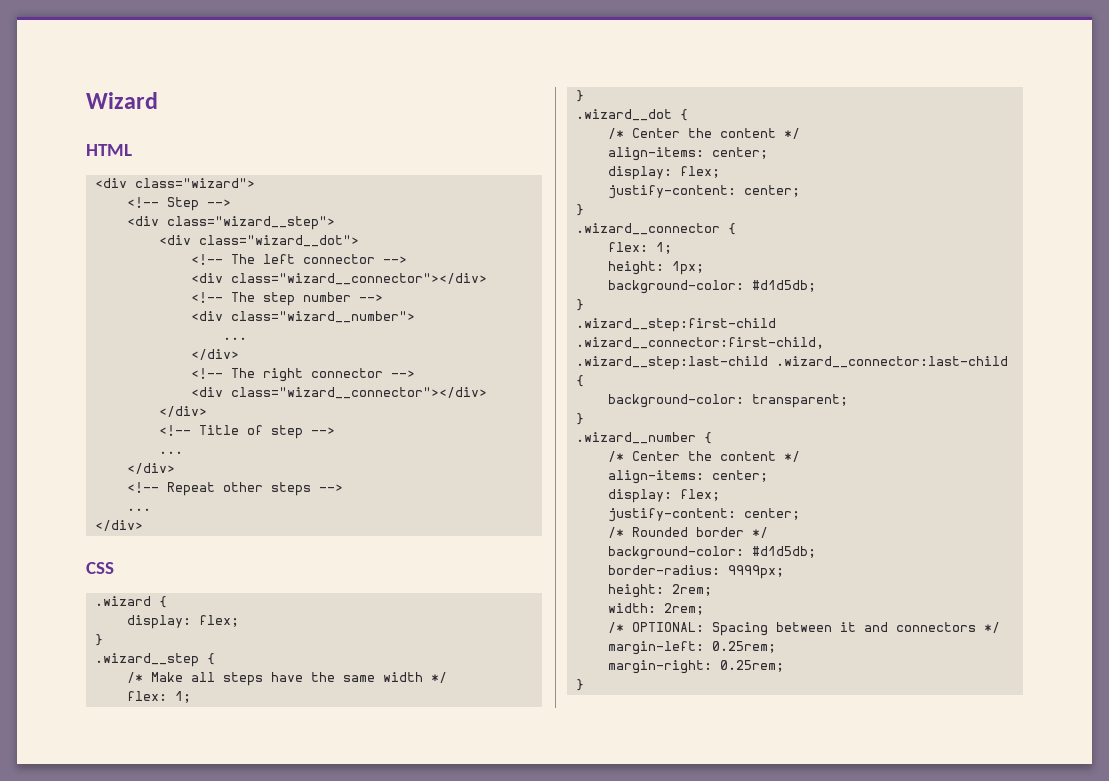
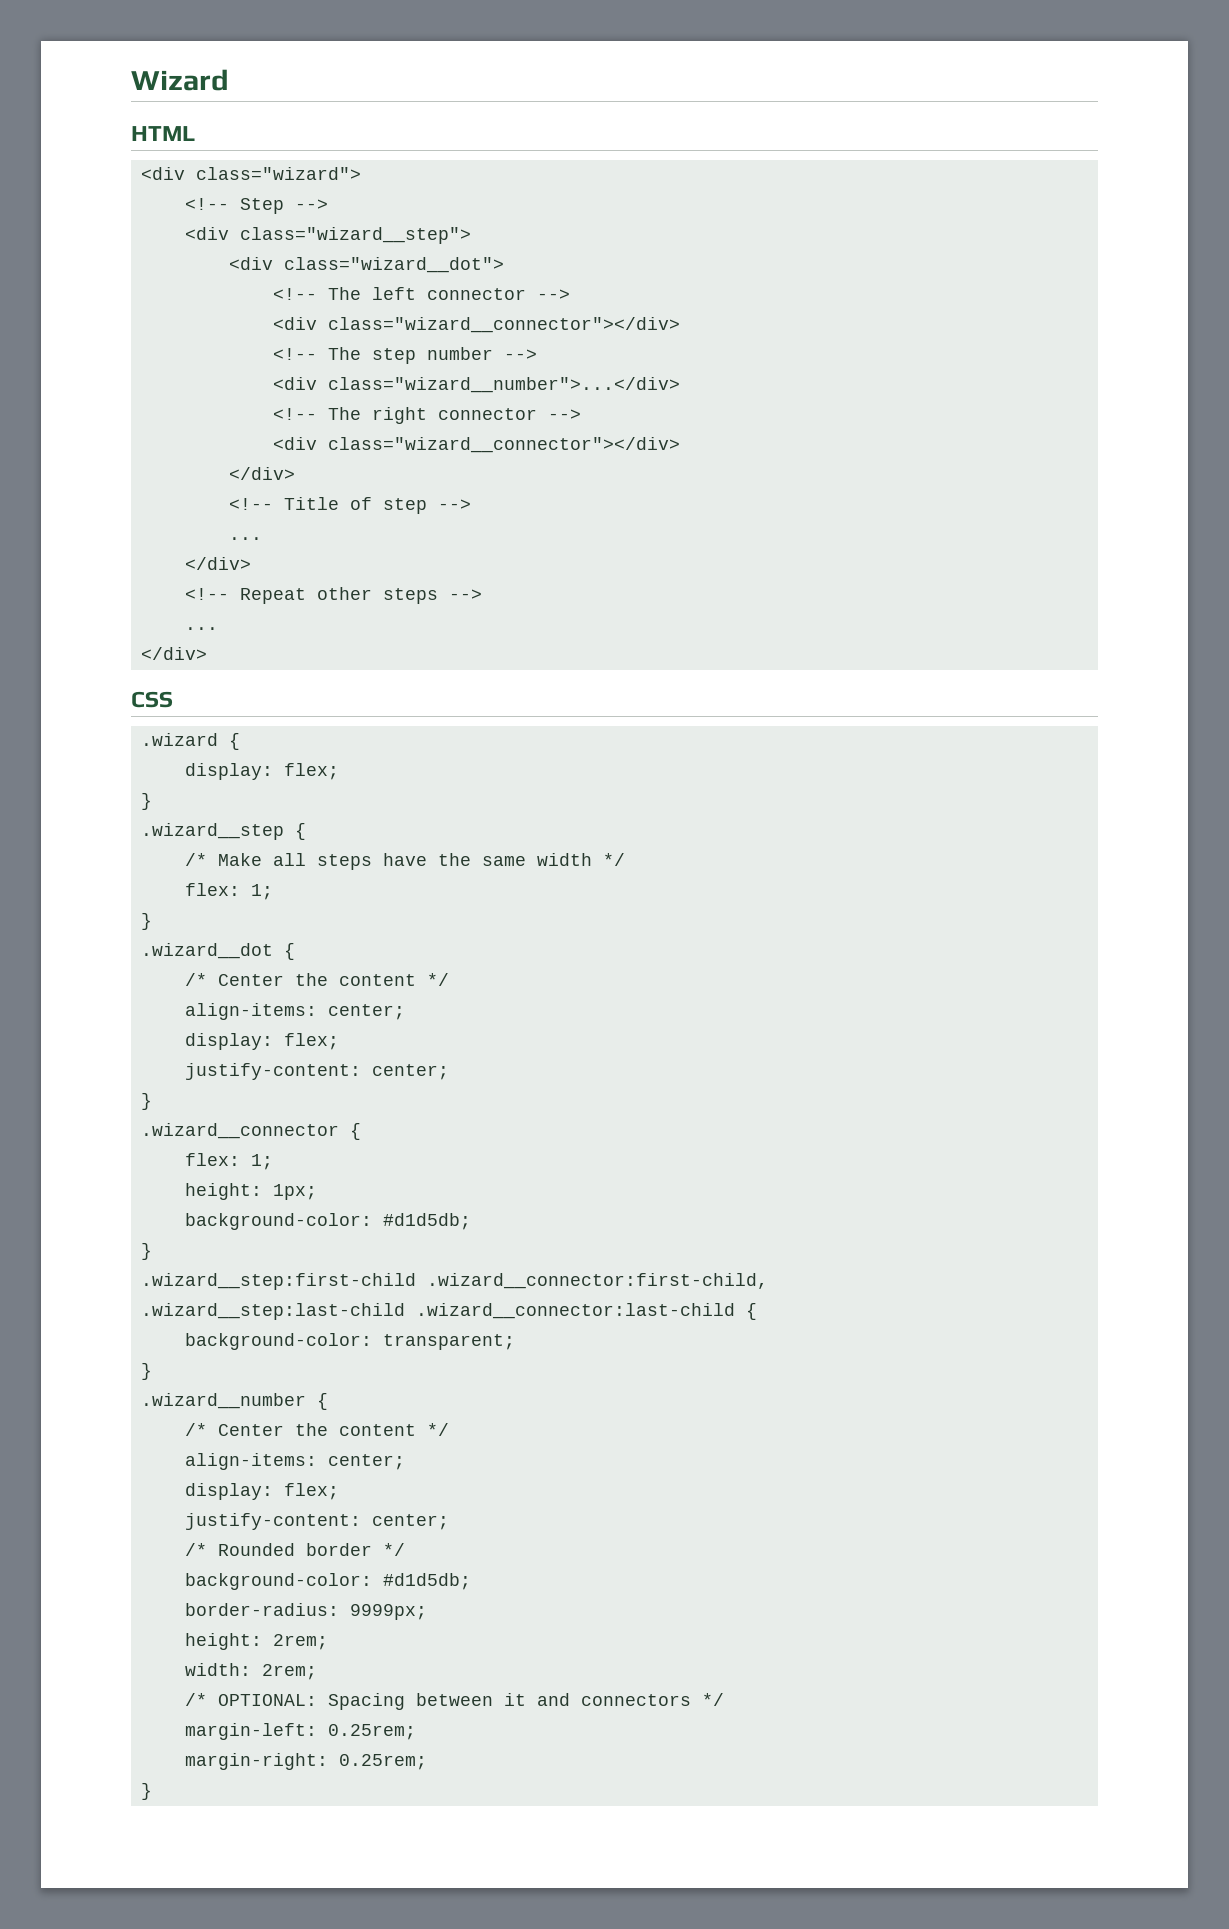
- <div class="wizard__number">
- ...
- </div>
+ <div class="wizard__number">...</div>

